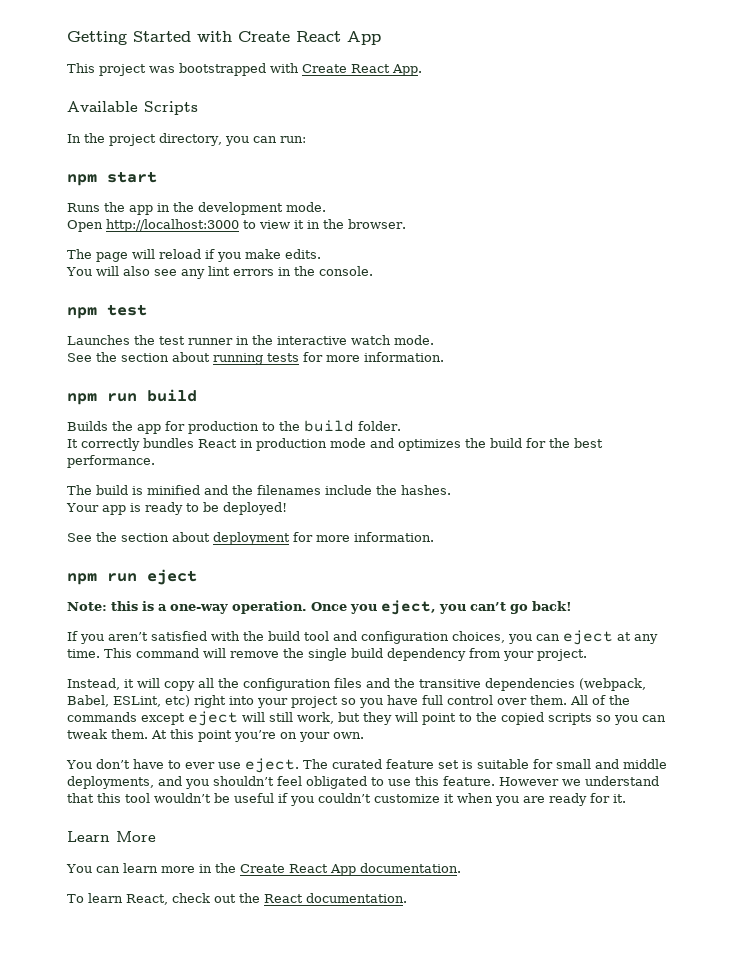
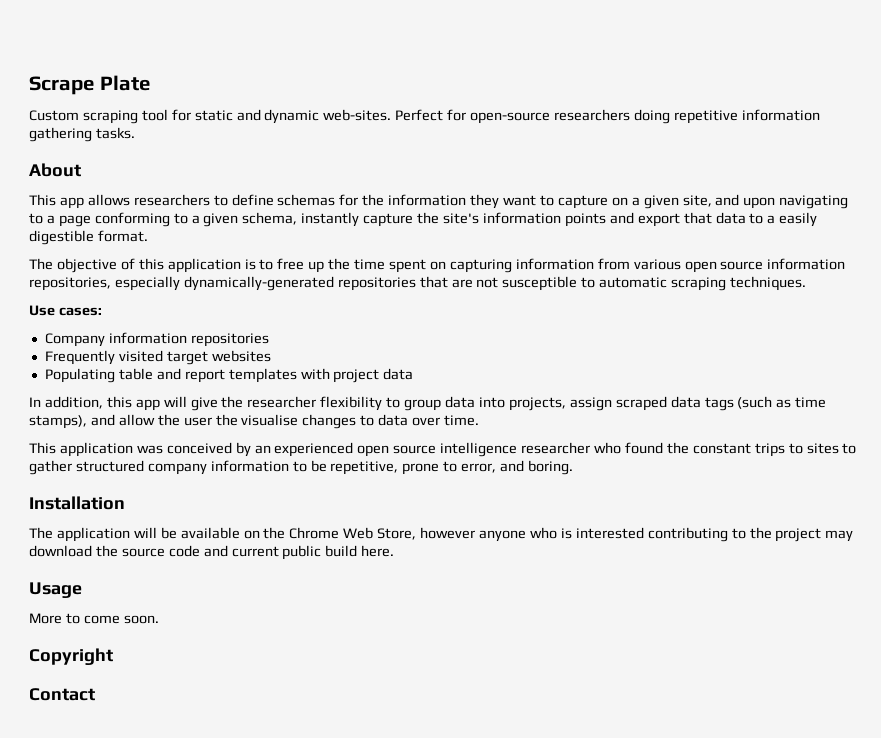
- Getting Started with Create React App
- This project was bootstrapped with Create React App.
- Available Scripts
- In the project directory, you can run:
- npm start
- Runs the app in the development mode.
- Open http://localhost:3000 to view it in the browser.
- The page will reload if you make edits.
- You will also see any lint errors in the console.
- npm test
- Launches the test runner in the interactive watch mode.
- See the section about running tests for more information.
- npm run build
- Builds the app for production to the build folder.
- It correctly bundles React in production mode and optimizes the build for the best performance.
- The build is minified and the filenames include the hashes.
- Your app is ready to be deployed!
- See the section about deployment for more information.
- npm run eject
- Note: this is a one-way operation. Once you eject, you can’t go back!
- If you aren’t satisfied with the build tool and configuration choices, you can eject at any time. This command will remove the single build dependency from your project.
- Instead, it will copy all the configuration files and the transitive dependencies (webpack, Babel, ESLint, etc) right into your project so you have full control over them. All of the commands except eject will still work, but they will point to the copied scripts so you can tweak them. At this point you’re on your own.
- You don’t have to ever use eject. The curated feature set is suitable for small and middle deployments, and you shouldn’t feel obligated to use this feature. However we understand that this tool wouldn’t be useful if you couldn’t customize it when you are ready for it.
- Learn More
- You can learn more in the Create React App documentation.
- To learn React, check out the React documentation.
+ Scrape Plate
+ Custom scraping tool for static and dynamic web-sites. Perfect for open-source researchers doing repetitive information gathering tasks.
+ About
+ This app allows researchers to define schemas for the information they want to capture on a given site, and upon navigating to a page conforming to a given schema, instantly capture the site's information points and export that data to a easily digestible format.
+ The objective of this application is to free up the time spent on capturing information from various open source information repositories, especially dynamically-generated repositories that are not susceptible to automatic scraping techniques.
+ Use cases:
+ Company information repositories
+ Frequently visited target websites
+ Populating table and report templates with project data
+ In addition, this app will give the researcher flexibility to group data into projects, assign scraped data tags (such as time stamps), and allow the user the visualise changes to data over time.
+ This application was conceived by an experienced open source intelligence researcher who found the constant trips to sites to gather structured company information to be repetitive, prone to error, and boring.
+ Installation
+ The application will be available on the Chrome Web Store, however anyone who is interested contributing to the project may download the source code and current public build here.
+ Usage
+ More to come soon.
+ Copyright
+ Contact

